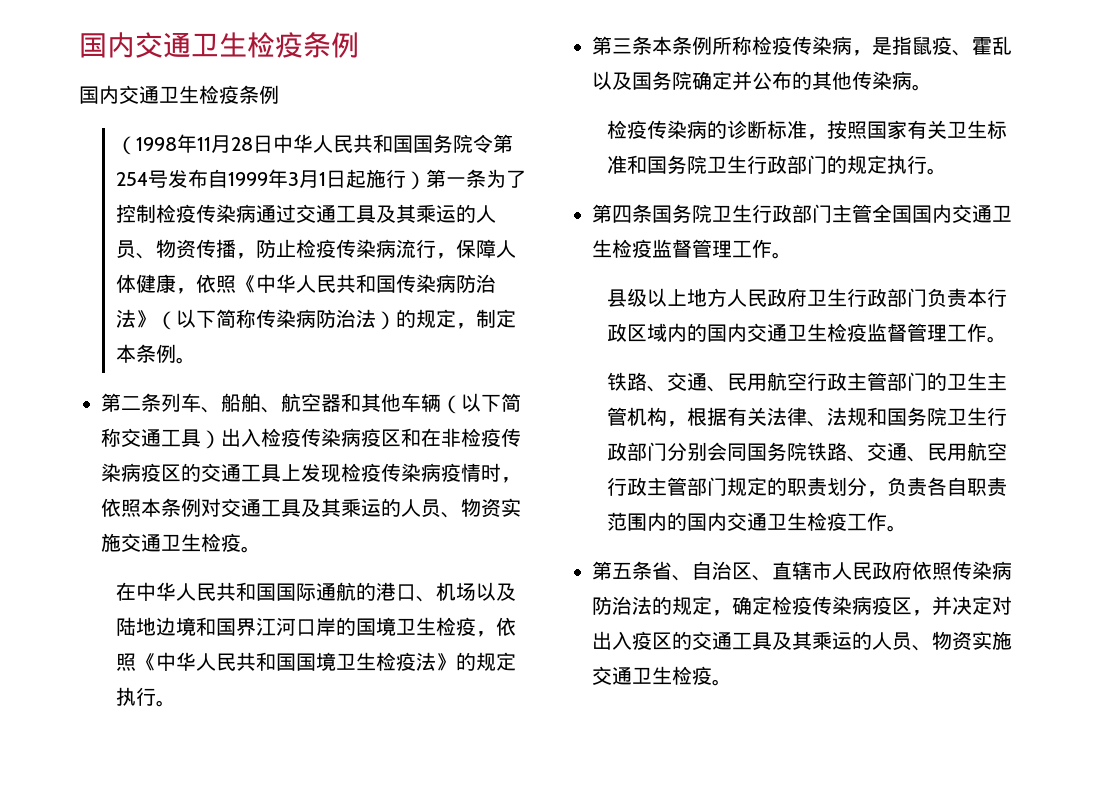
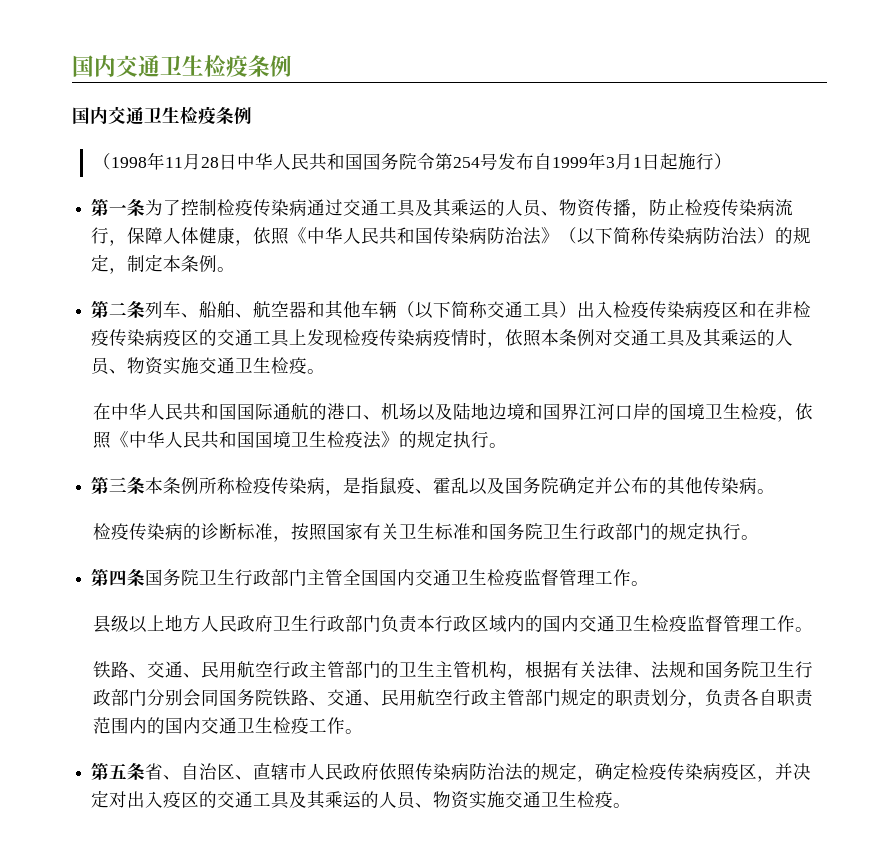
- （1998年11月28日中华人民共和国国务院令第254号发布自1999年3月1日起施行）第一条为了控制检疫传染病通过交通工具及其乘运的人员、物资传播，防止检疫传染病流行，保障人体健康，依照《中华人民共和国传染病防治法》（以下简称传染病防治法）的规定，制定本条例。
+ （1998年11月28日中华人民共和国国务院令第254号发布自1999年3月1日起施行）
+ 第一条为了控制检疫传染病通过交通工具及其乘运的人员、物资传播，防止检疫传染病流行，保障人体健康，依照《中华人民共和国传染病防治法》（以下简称传染病防治法）的规定，制定本条例。

